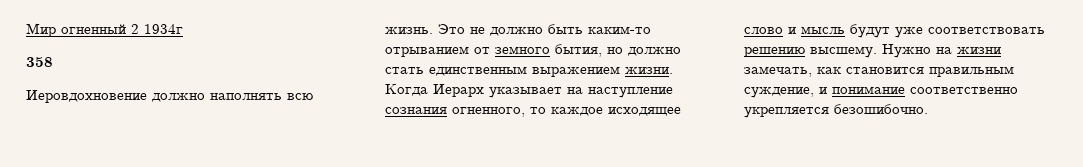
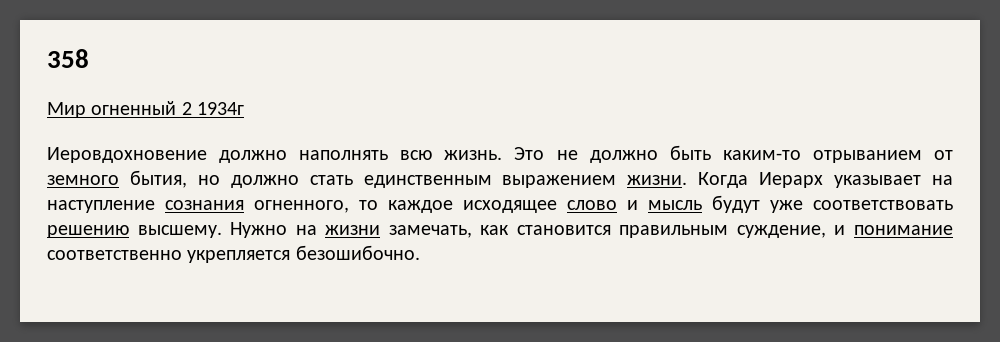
+ 358
- 358

